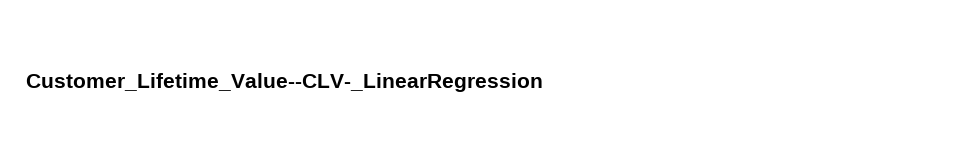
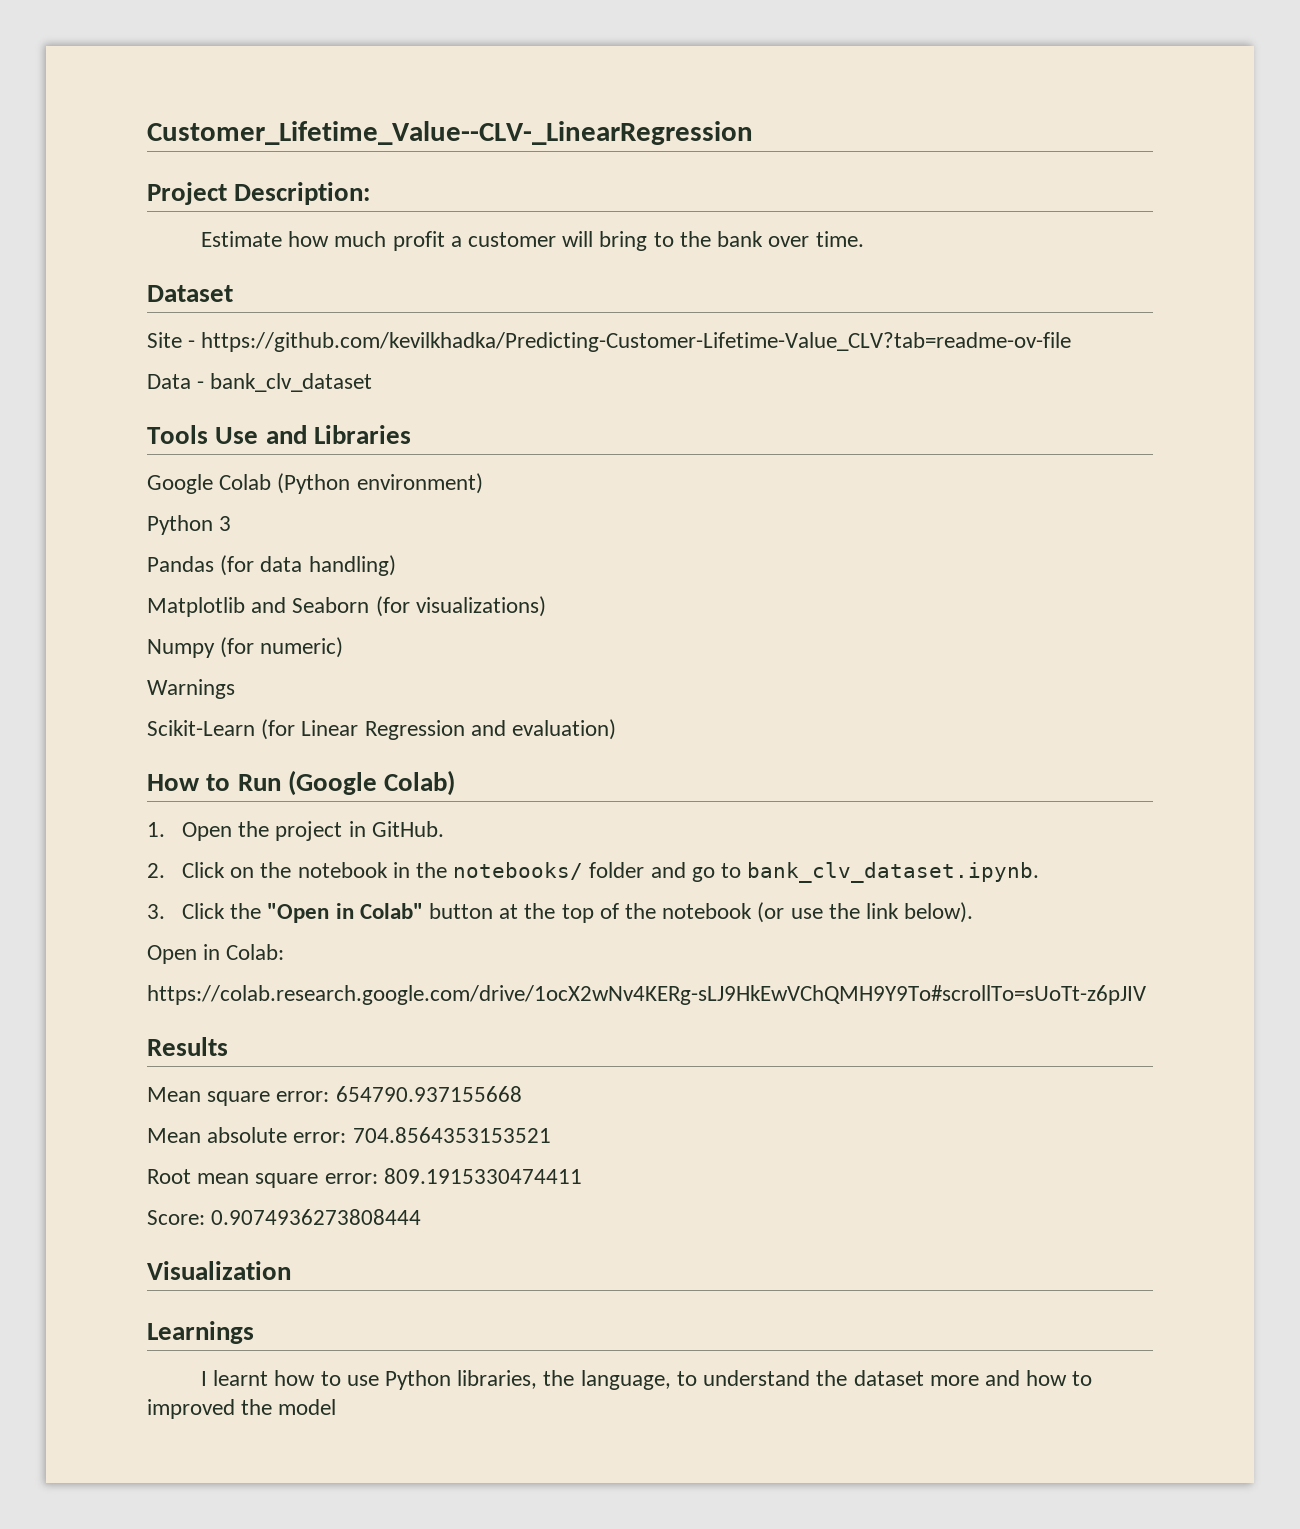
+ Project Description:
+ Estimate how much profit a customer will bring to the bank over time.
+ Dataset
+ Site - https://github.com/kevilkhadka/Predicting-Customer-Lifetime-Value_CLV?tab=readme-ov-file
+ Data - bank_clv_dataset
+ Tools Use and Libraries
+ Google Colab (Python environment)
+ Python 3
+ Pandas (for data handling)
+ Matplotlib and Seaborn (for visualizations)
+ Numpy (for numeric)
+ Warnings
+ Scikit-Learn (for Linear Regression and evaluation)
+ How to Run (Google Colab)
+ 1. Open the project in GitHub.
+ 2. Click on the notebook in the notebooks/ folder and go to bank_clv_dataset.ipynb.
+ 3. Click the "Open in Colab" button at the top of the notebook (or use the link below).
+ Open in Colab:
+ https://colab.research.google.com/drive/1ocX2wNv4KERg-sLJ9HkEwVChQMH9Y9To#scrollTo=sUoTt-z6pJIV
+ Results
+ Mean square error: 654790.937155668
+ Mean absolute error: 704.8564353153521
+ Root mean square error: 809.1915330474411
+ Score: 0.9074936273808444
+ Visualization
+ Learnings
+ I learnt how to use Python libraries, the language, to understand the dataset more and how to improved the model

